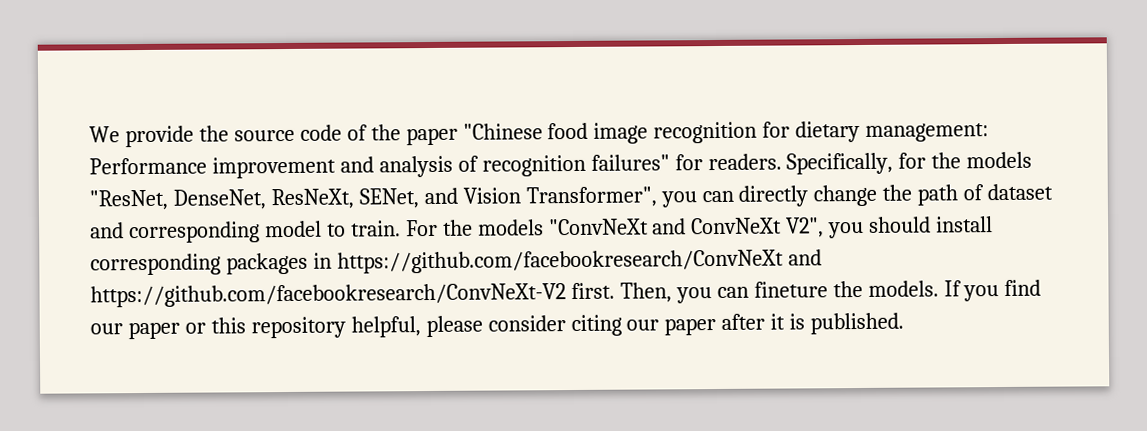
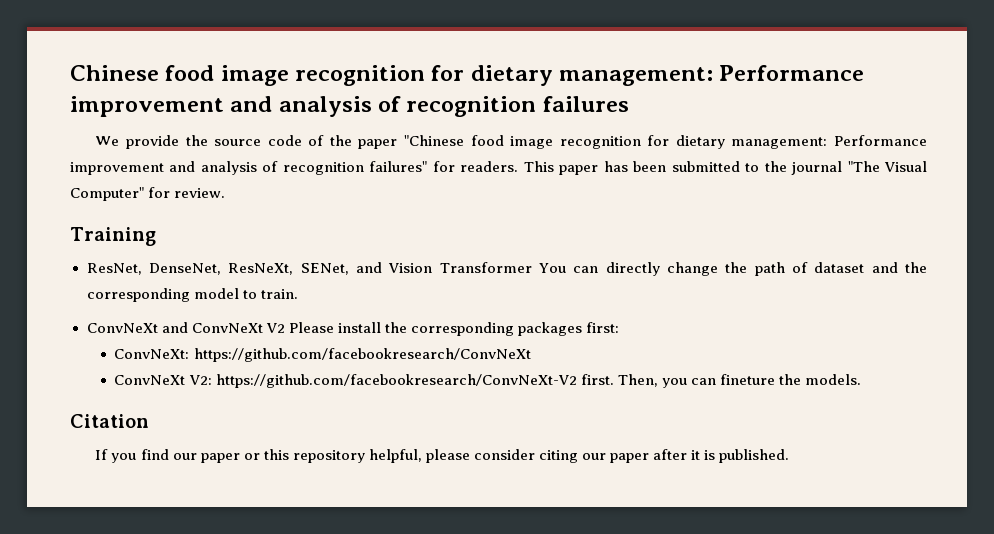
+ Chinese food image recognition for dietary management: Performance improvement and analysis of recognition failures
- Specifically, for the models "ResNet, DenseNet, ResNeXt, SENet, and Vision Transformer", you can directly change the path of dataset and corresponding model to train. For the models "ConvNeXt and ConvNeXt V2", you should install corresponding packages in https://github.com/facebookresearch/ConvNeXt and https://github.com/facebookresearch/ConvNeXt-V2 first.
+ This paper has been submitted to the journal "The Visual Computer" for review.
+ Training
+ ResNet, DenseNet, ResNeXt, SENet, and Vision Transformer You can directly change the path of dataset and the corresponding model to train.
+ ConvNeXt and ConvNeXt V2 Please install the corresponding packages first:
+ ConvNeXt: https://github.com/facebookresearch/ConvNeXt
+ ConvNeXt V2: https://github.com/facebookresearch/ConvNeXt-V2 first.
- Then, you can fineture the models. If you find our paper or this repository helpful, please consider citing our paper after it is published.
+ Then, you can fineture the models.
+ Citation
+ If you find our paper or this repository helpful, please consider citing our paper after it is published.

